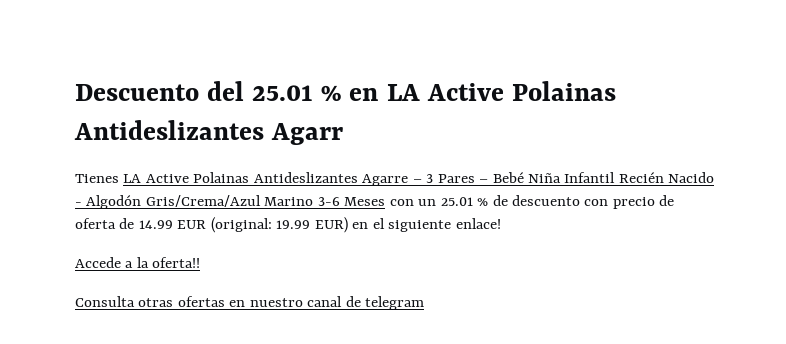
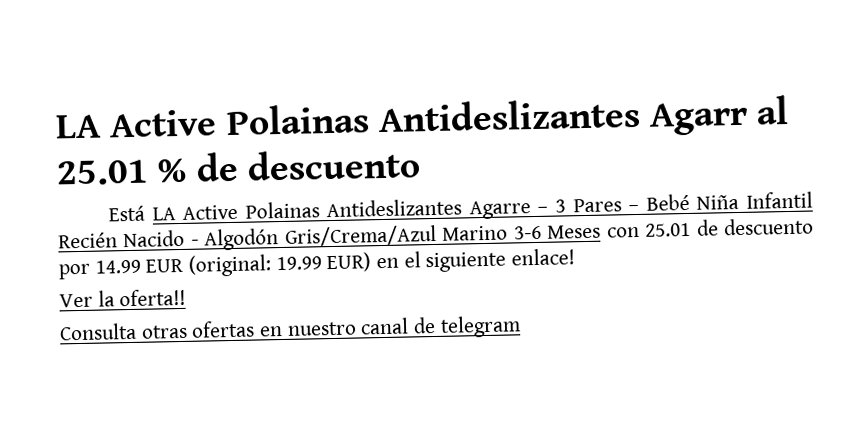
- Descuento del 25.01 % en LA Active Polainas Antideslizantes Agarr
- Tienes LA Active Polainas Antideslizantes Agarre – 3 Pares – Bebé Niña Infantil Recién Nacido - Algodón Gris/Crema/Azul Marino 3-6 Meses con un 25.01 % de descuento con precio de oferta de 14.99 EUR (original: 19.99 EUR) en el siguiente enlace!
+ LA Active Polainas Antideslizantes Agarr al 25.01 % de descuento
+ Está LA Active Polainas Antideslizantes Agarre – 3 Pares – Bebé Niña Infantil Recién Nacido - Algodón Gris/Crema/Azul Marino 3-6 Meses con 25.01 de descuento por 14.99 EUR (original: 19.99 EUR) en el siguiente enlace!
- Accede a la oferta!!
+ Ver la oferta!!

